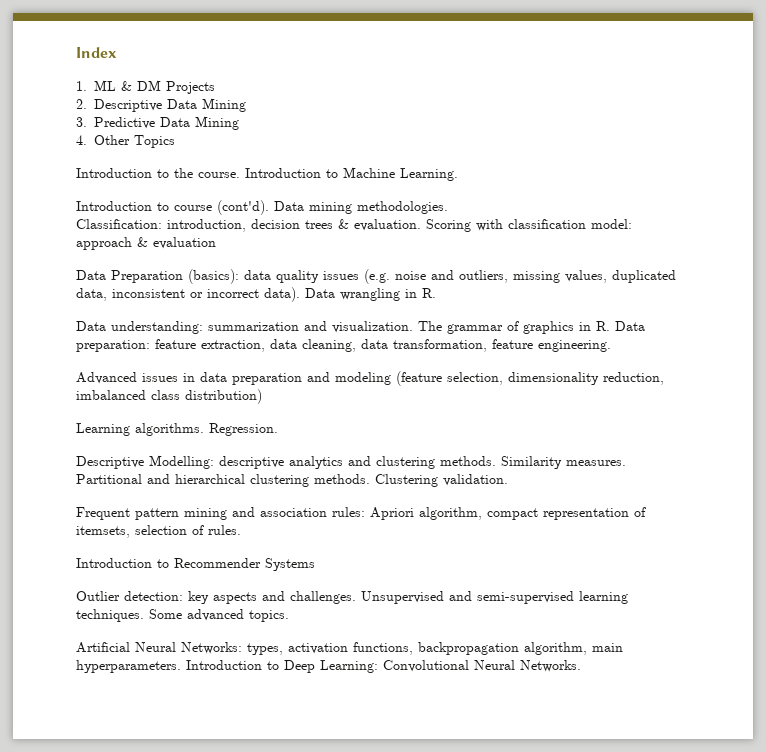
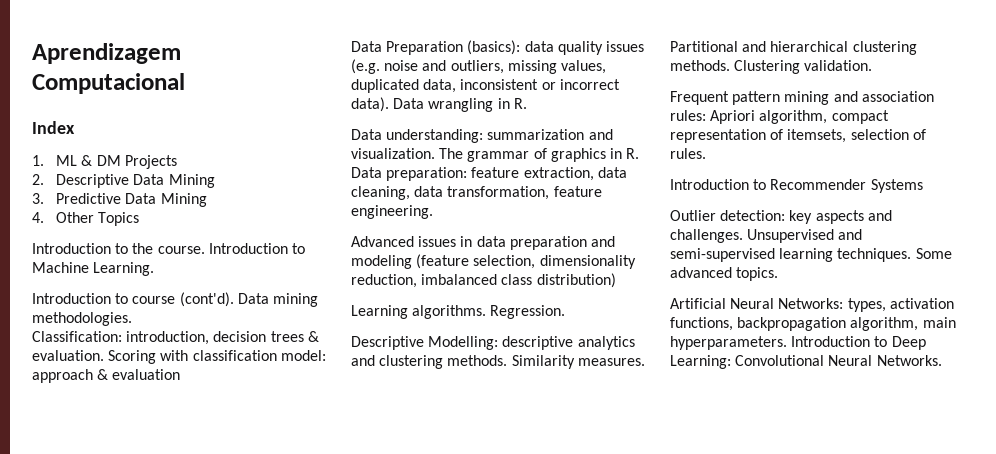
+ Aprendizagem Computacional

